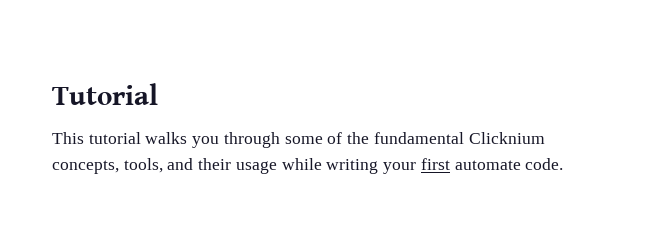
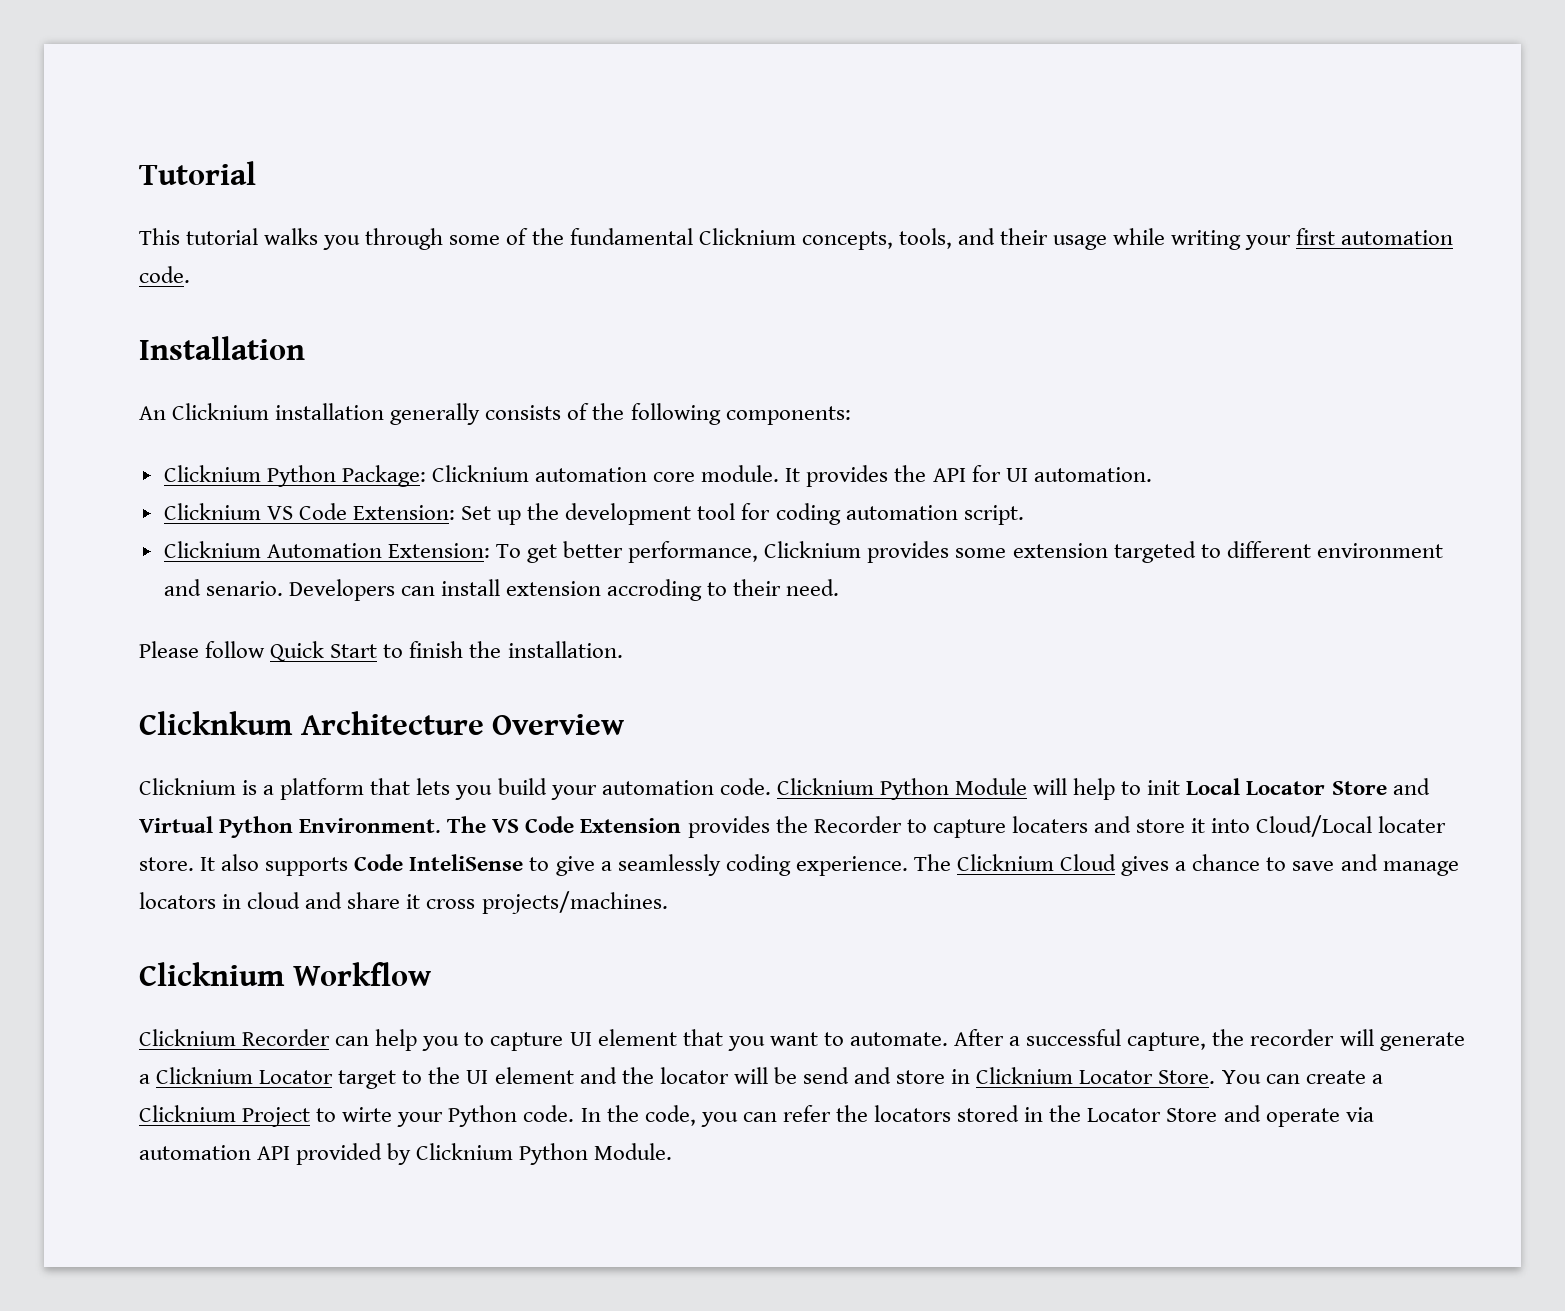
- This tutorial walks you through some of the fundamental Clicknium concepts, tools, and their usage while writing your first automate code.
+ This tutorial walks you through some of the fundamental Clicknium concepts, tools, and their usage while writing your first automation code.
+ Installation
+ An Clicknium installation generally consists of the following components:
+ Clicknium Python Package: Clicknium automation core module. It provides the API for UI automation.
+ Clicknium VS Code Extension: Set up the development tool for coding automation script.
+ Clicknium Automation Extension: To get better performance, Clicknium provides some extension targeted to different environment and senario. Developers can install extension accroding to their need.
+ Please follow Quick Start to finish the installation.
+ Clicknkum Architecture Overview
+ Clicknium is a platform that lets you build your automation code. Clicknium Python Module will help to init Local Locator Store and Virtual Python Environment. The VS Code Extension provides the Recorder to capture locaters and store it into Cloud/Local locater store. It also supports Code InteliSense to give a seamlessly coding experience. The Clicknium Cloud gives a chance to save and manage locators in cloud and share it cross projects/machines.
+ Clicknium Workflow
+ Clicknium Recorder can help you to capture UI element that you want to automate. After a successful capture, the recorder will generate a Clicknium Locator target to the UI element and the locator will be send and store in Clicknium Locator Store. You can create a Clicknium Project to wirte your Python code. In the code, you can refer the locators stored in the Locator Store and operate via automation API provided by Clicknium Python Module.

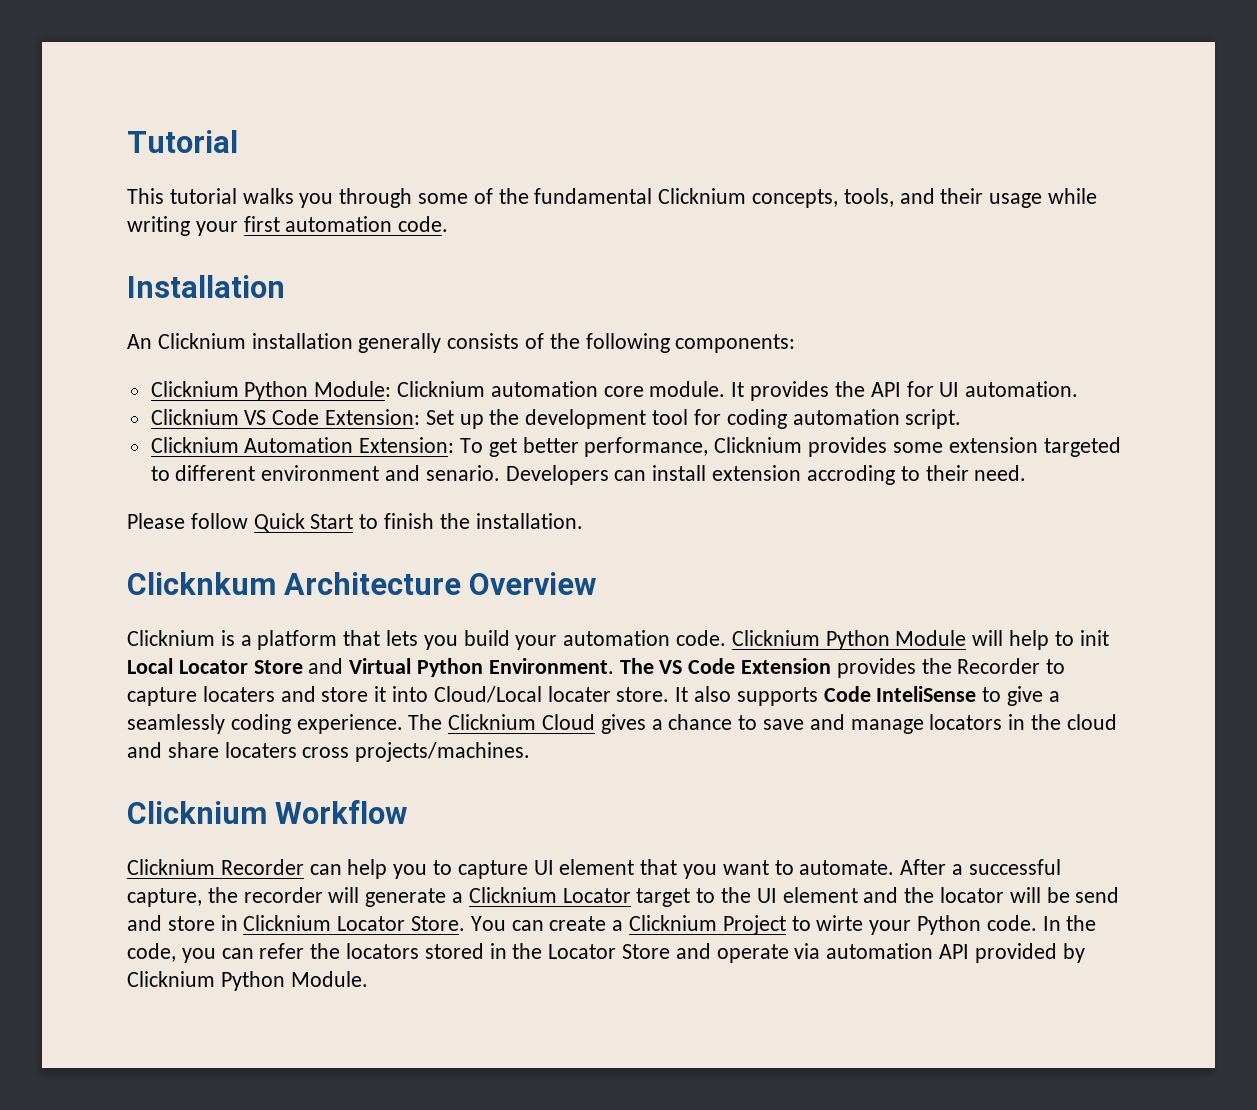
- Clicknium Python Package: Clicknium automation core module.
+ Clicknium Python Module: Clicknium automation core module.
- The Clicknium Cloud gives a chance to save and manage locators in cloud and share it cross projects/machines.
+ The Clicknium Cloud gives a chance to save and manage locators in the cloud and share locaters cross projects/machines.

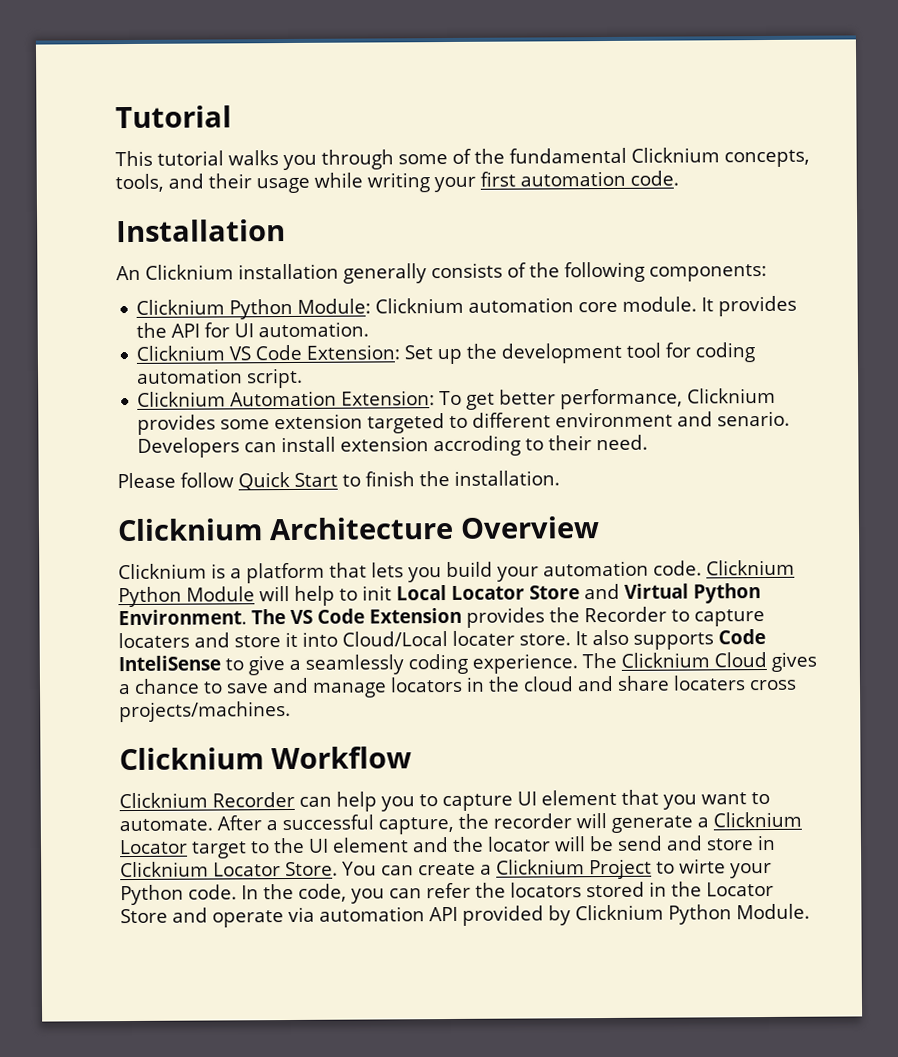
- Clicknkum Architecture Overview
+ Clicknium Architecture Overview

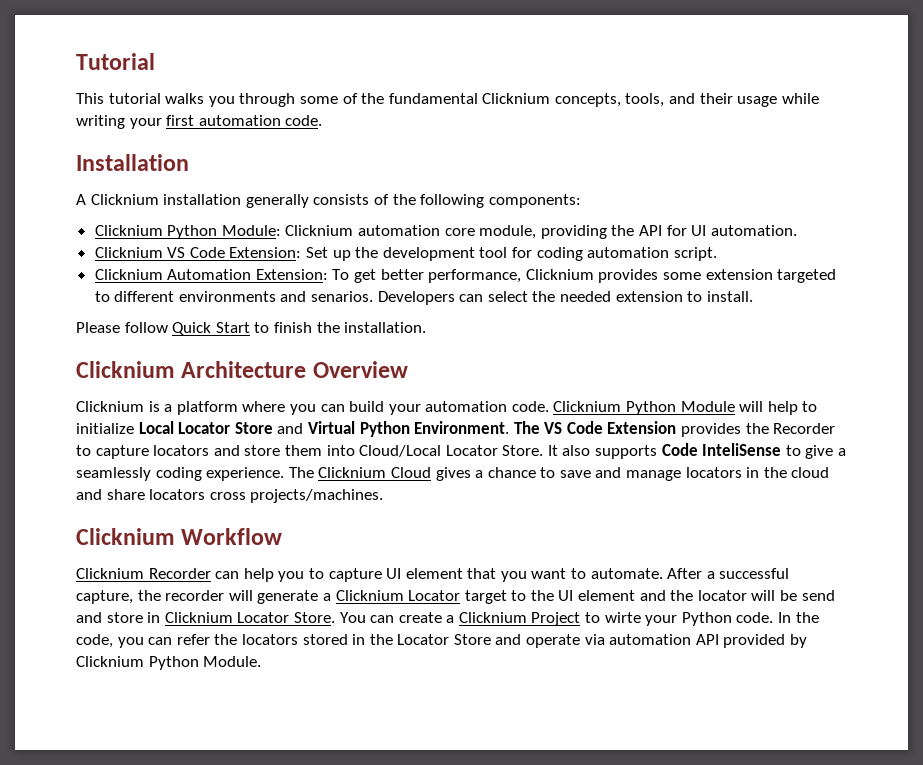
- An Clicknium installation generally consists of the following components:
+ A Clicknium installation generally consists of the following components:
- Clicknium Python Module: Clicknium automation core module. It provides the API for UI automation.
+ Clicknium Python Module: Clicknium automation core module, providing the API for UI automation.
- Clicknium Automation Extension: To get better performance, Clicknium provides some extension targeted to different environment and senario. Developers can install extension accroding to their need.
+ Clicknium Automation Extension: To get better performance, Clicknium provides some extension targeted to different environments and senarios. Developers can select the needed extension to install.
- Clicknium is a platform that lets you build your automation code.
+ Clicknium is a platform where you can build your automation code.
- Clicknium Python Module will help to init Local Locator Store and Virtual Python Environment.
+ Clicknium Python Module will help to initialize Local Locator Store and Virtual Python Environment.
- The VS Code Extension provides the Recorder to capture locaters and store it into Cloud/Local locater store.
+ The VS Code Extension provides the Recorder to capture locators and store them into Cloud/Local Locator Store.
- The Clicknium Cloud gives a chance to save and manage locators in the cloud and share locaters cross projects/machines.
+ The Clicknium Cloud gives a chance to save and manage locators in the cloud and share locators cross projects/machines.

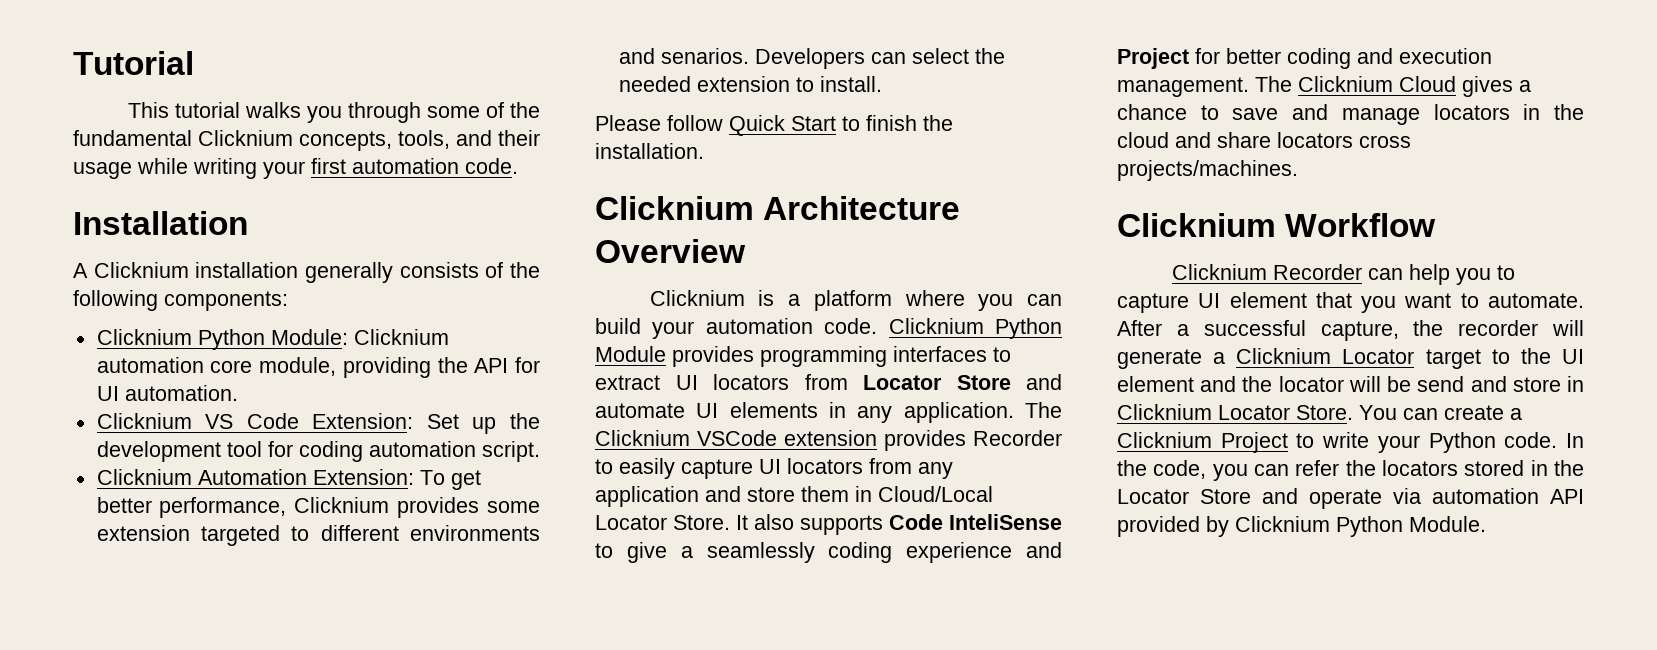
- Clicknium Python Module will help to initialize Local Locator Store and Virtual Python Environment. The VS Code Extension provides the Recorder to capture locators and store them into Cloud/Local Locator Store.
+ Clicknium Python Module provides programming interfaces to extract UI locators from Locator Store and automate UI elements in any application. The Clicknium VSCode extension provides Recorder to easily capture UI locators from any application and store them in Cloud/Local Locator Store.
- It also supports Code InteliSense to give a seamlessly coding experience.
+ It also supports Code InteliSense to give a seamlessly coding experience and Project for better coding and execution management.
- You can create a Clicknium Project to wirte your Python code.
+ You can create a Clicknium Project to write your Python code.

